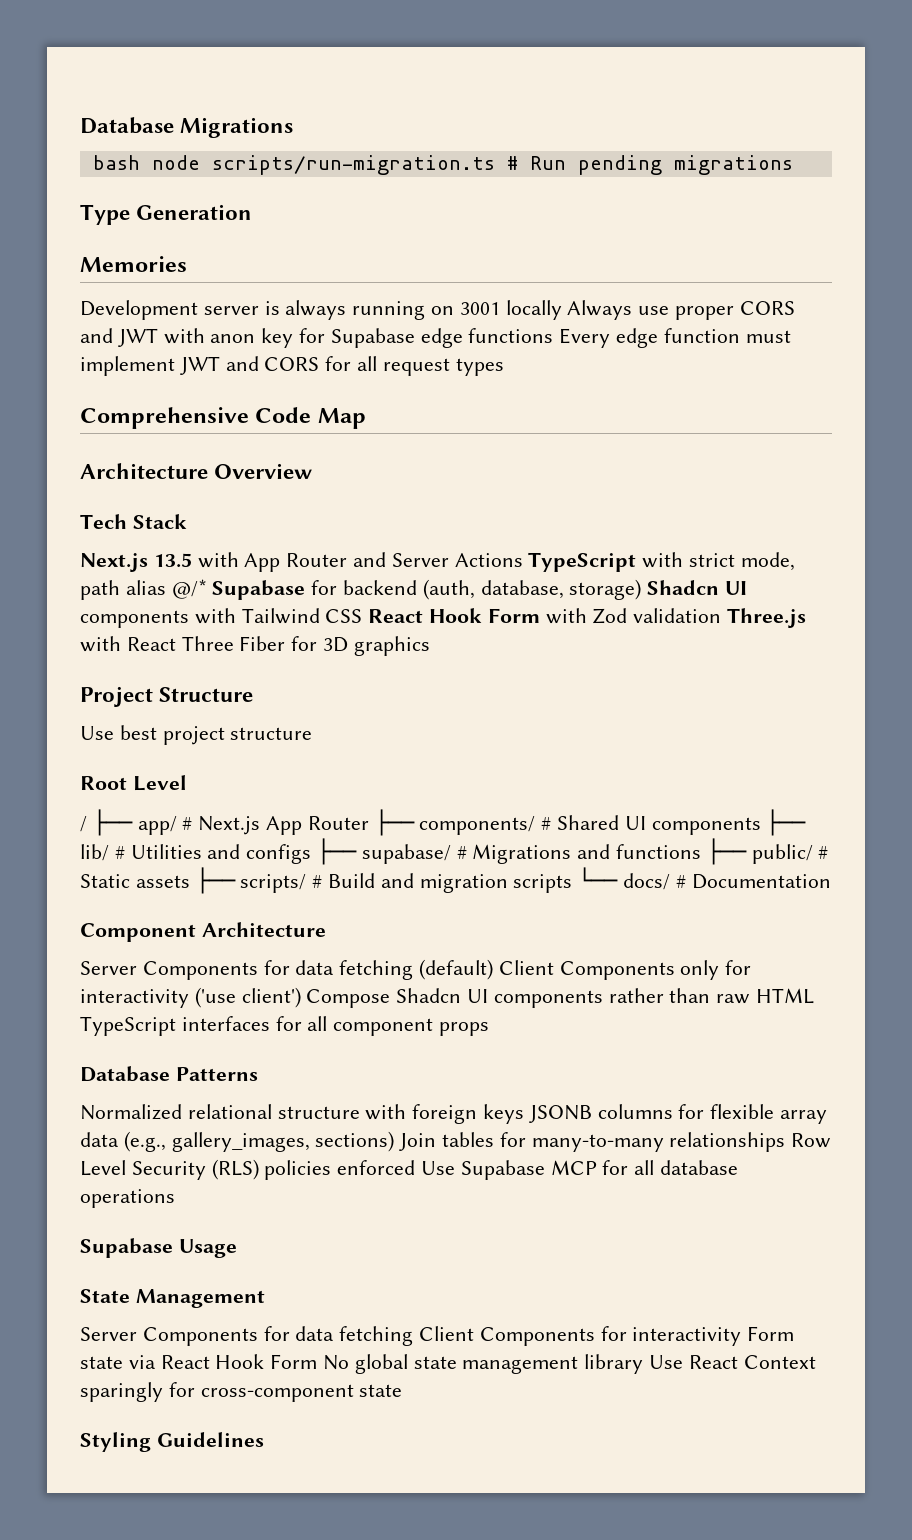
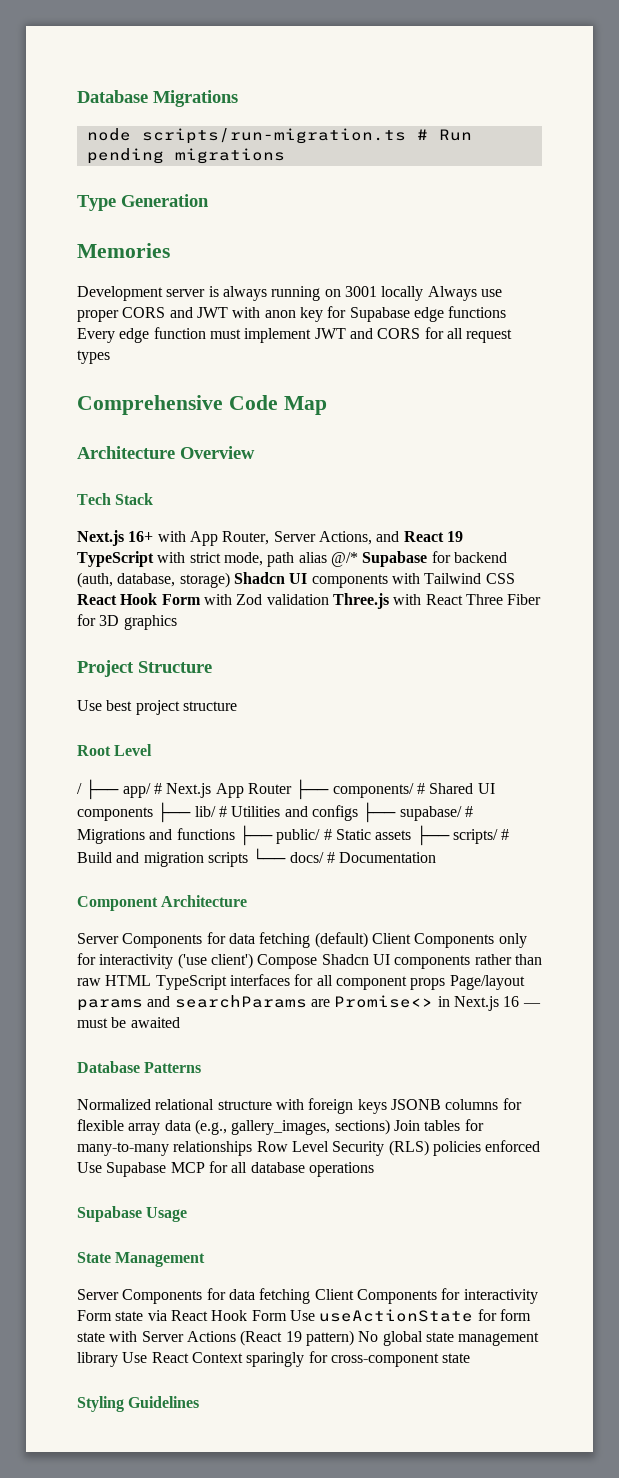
- bash node scripts/run-migration.ts # Run pending migrations
+ node scripts/run-migration.ts # Run pending migrations
- Next.js 13.5 with App Router and Server Actions TypeScript with strict mode, path alias @/* Supabase for backend (auth, database, storage) Shadcn UI components with Tailwind CSS React Hook Form with Zod validation Three.js with React Three Fiber for 3D graphics
+ Next.js 16+ with App Router, Server Actions, and React 19 TypeScript with strict mode, path alias @/* Supabase for backend (auth, database, storage) Shadcn UI components with Tailwind CSS React Hook Form with Zod validation Three.js with React Three Fiber for 3D graphics
- Server Components for data fetching (default) Client Components only for interactivity ('use client') Compose Shadcn UI components rather than raw HTML TypeScript interfaces for all component props
+ Server Components for data fetching (default) Client Components only for interactivity ('use client') Compose Shadcn UI components rather than raw HTML TypeScript interfaces for all component props Page/layout params and searchParams are Promise<> in Next.js 16 — must be awaited
- Server Components for data fetching Client Components for interactivity Form state via React Hook Form No global state management library Use React Context sparingly for cross-component state
+ Server Components for data fetching Client Components for interactivity Form state via React Hook Form Use useActionState for form state with Server Actions (React 19 pattern) No global state management library Use React Context sparingly for cross-component state

